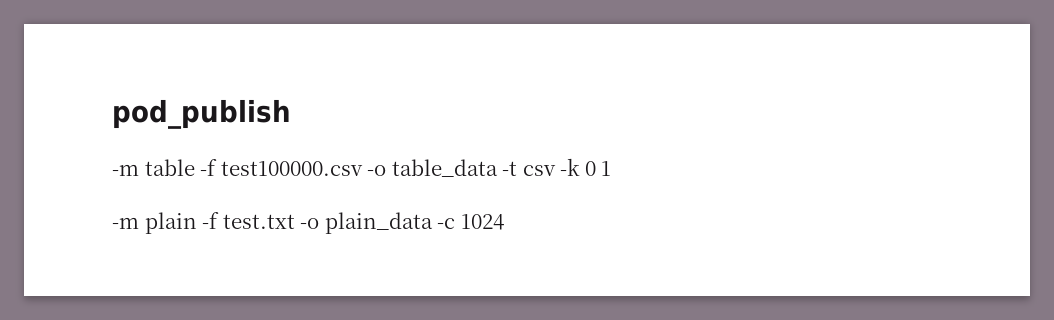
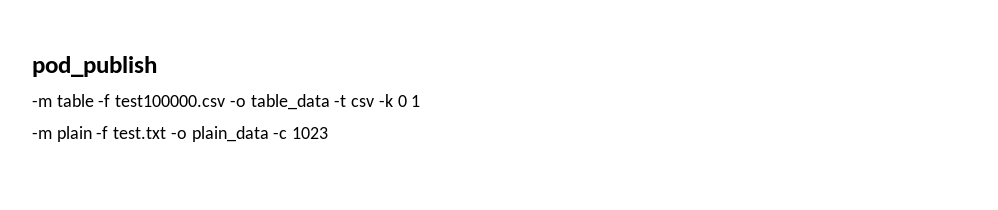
- -m plain -f test.txt -o plain_data -c 1024
+ -m plain -f test.txt -o plain_data -c 1023

